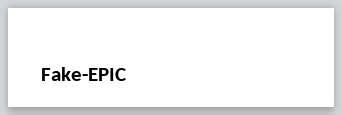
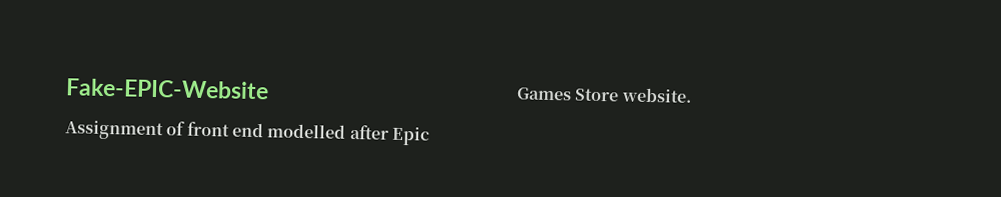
- Fake-EPIC
+ Fake-EPIC-Website
+ Assignment of front end modelled after Epic Games Store website.

